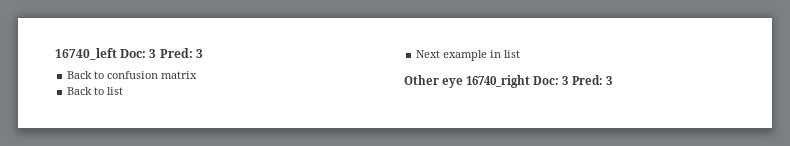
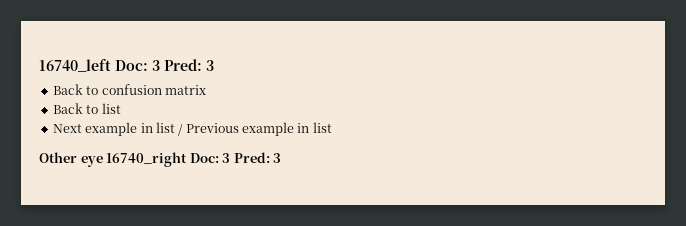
- Next example in list
+ Next example in list / Previous example in list

